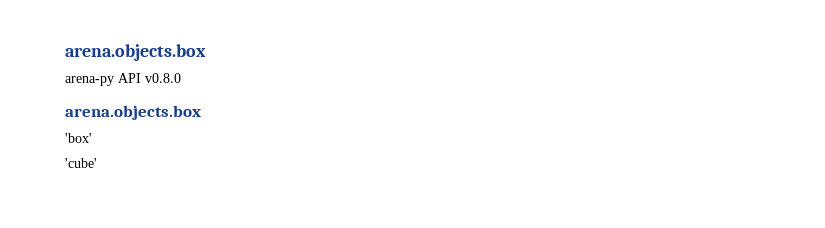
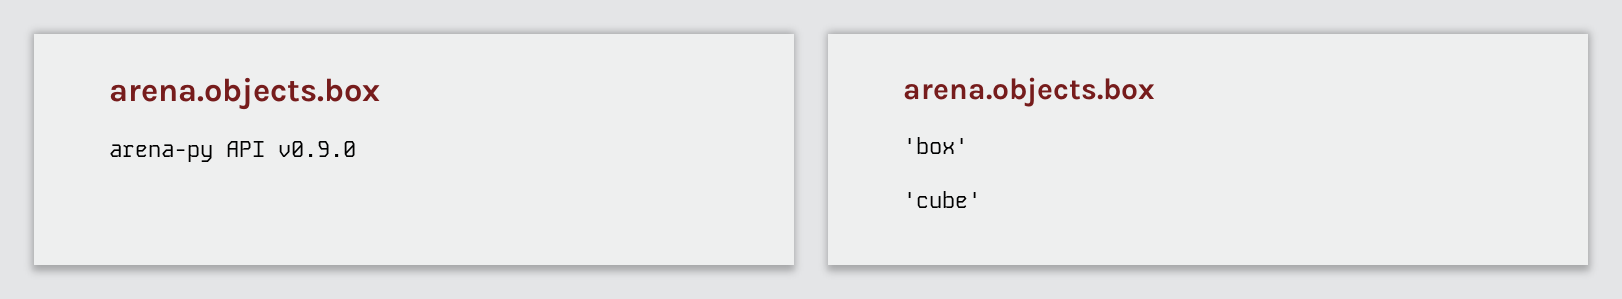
- arena-py API v0.8.0
+ arena-py API v0.9.0

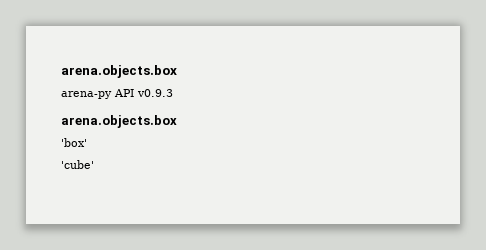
- arena-py API v0.9.0
+ arena-py API v0.9.3

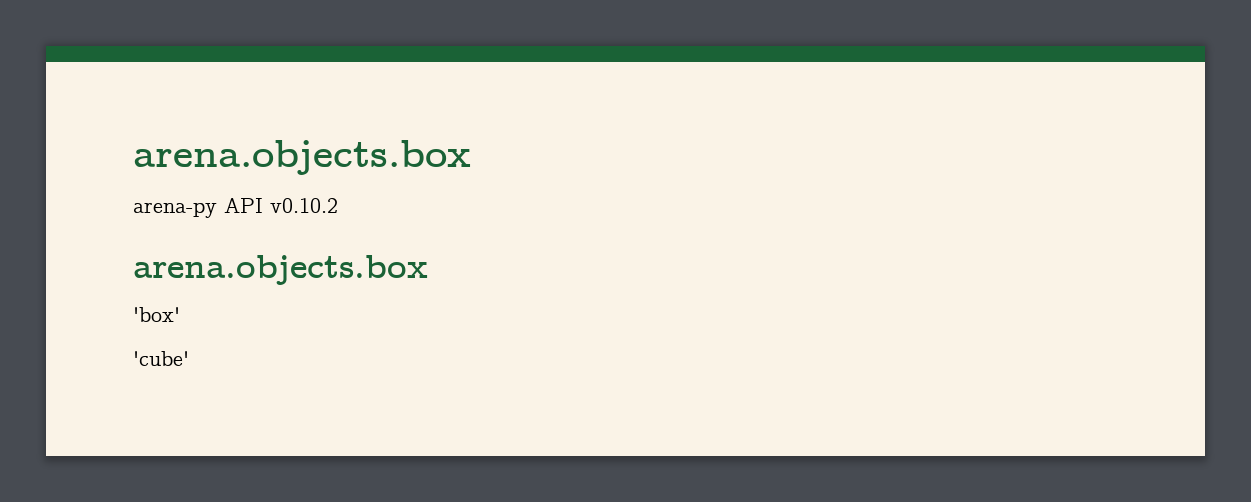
- arena-py API v0.9.3
+ arena-py API v0.10.2

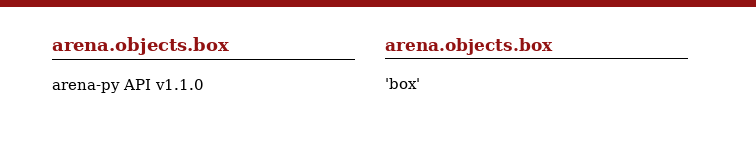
- arena-py API v0.10.2
+ arena-py API v1.1.0
- 'cube'

